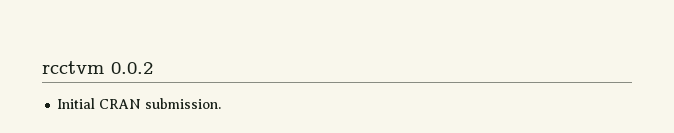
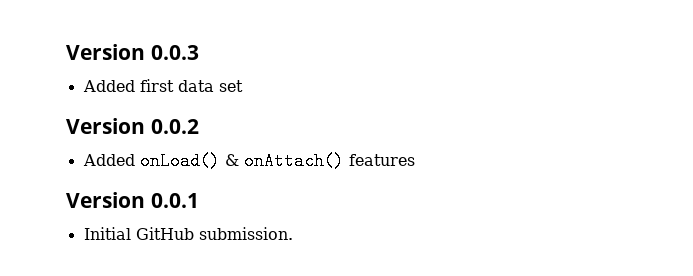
- rcctvm 0.0.2
+ Version 0.0.3
+ Added first data set
+ Version 0.0.2
+ Added onLoad() & onAttach() features
+ Version 0.0.1
- Initial CRAN submission.
+ Initial GitHub submission.

